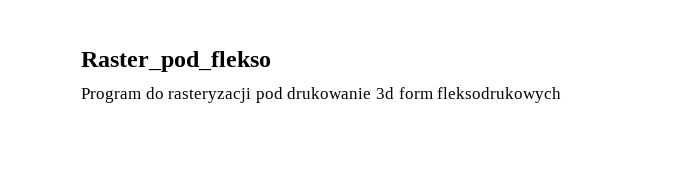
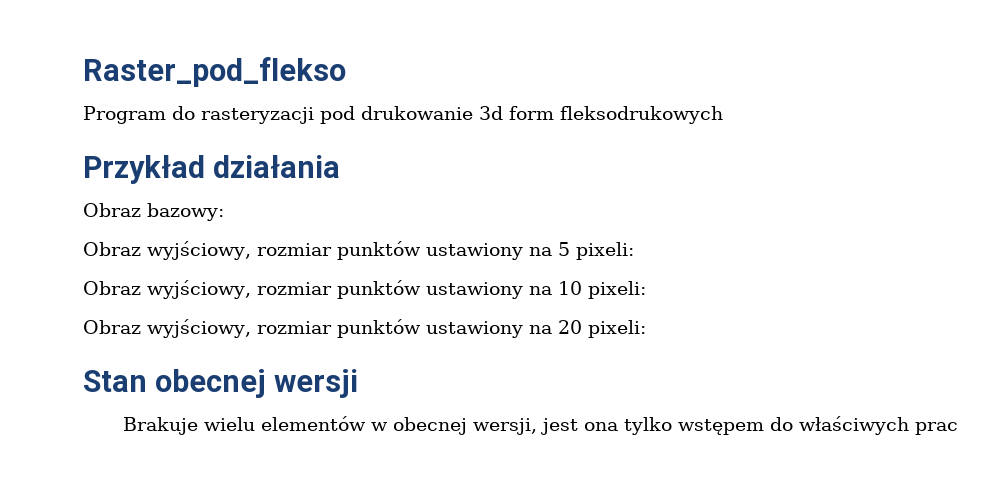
+ Przykład działania
+ Obraz bazowy:
+ Obraz wyjściowy, rozmiar punktów ustawiony na 5 pixeli:
+ Obraz wyjściowy, rozmiar punktów ustawiony na 10 pixeli:
+ Obraz wyjściowy, rozmiar punktów ustawiony na 20 pixeli:
+ Stan obecnej wersji
+ Brakuje wielu elementów w obecnej wersji, jest ona tylko wstępem do właściwych prac

